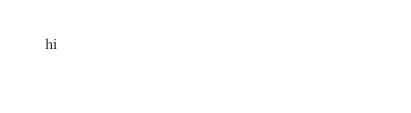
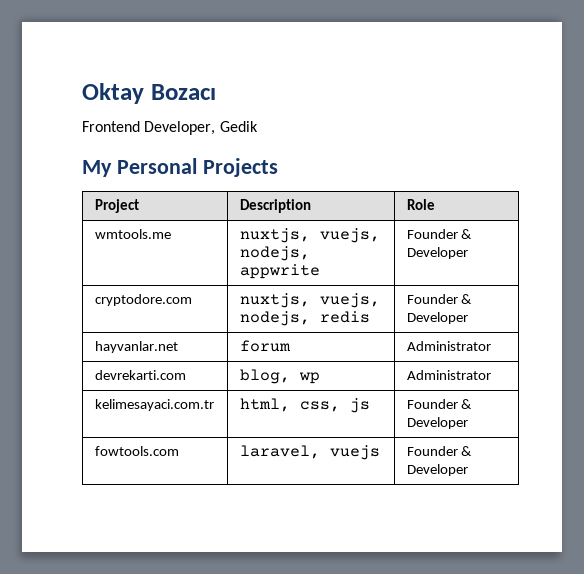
- hi
+ Oktay Bozacı
+ Frontend Developer, Gedik
+ My Personal Projects
+ Project | Description | Role
+ wmtools.me | nuxtjs, vuejs, nodejs, appwrite | Founder & Developer
+ cryptodore.com | nuxtjs, vuejs, nodejs, redis | Founder & Developer
+ hayvanlar.net | forum | Administrator
+ devrekarti.com | blog, wp | Administrator
+ kelimesayaci.com.tr | html, css, js | Founder & Developer
+ fowtools.com | laravel, vuejs | Founder & Developer

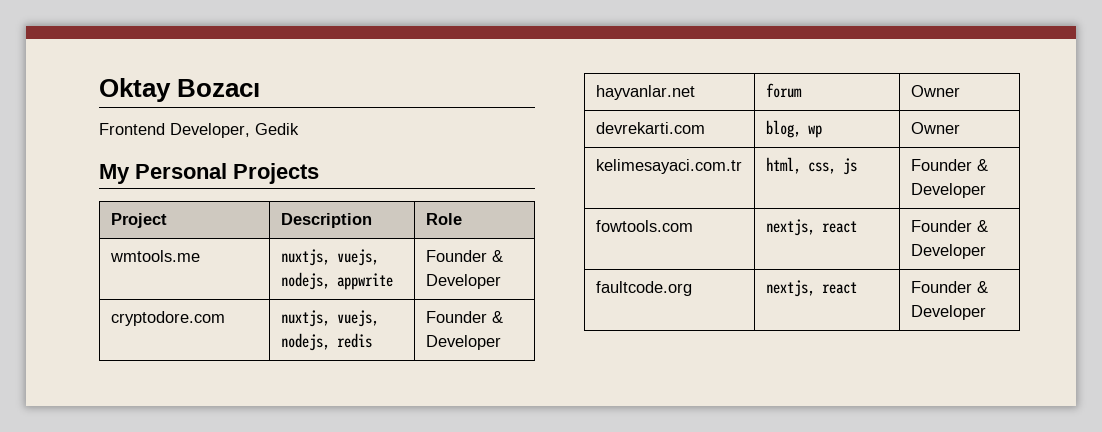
- hayvanlar.net | forum | Administrator
+ hayvanlar.net | forum | Owner
- devrekarti.com | blog, wp | Administrator
+ devrekarti.com | blog, wp | Owner
- fowtools.com | laravel, vuejs | Founder & Developer
+ fowtools.com | nextjs, react | Founder & Developer
+ faultcode.org | nextjs, react | Founder & Developer

